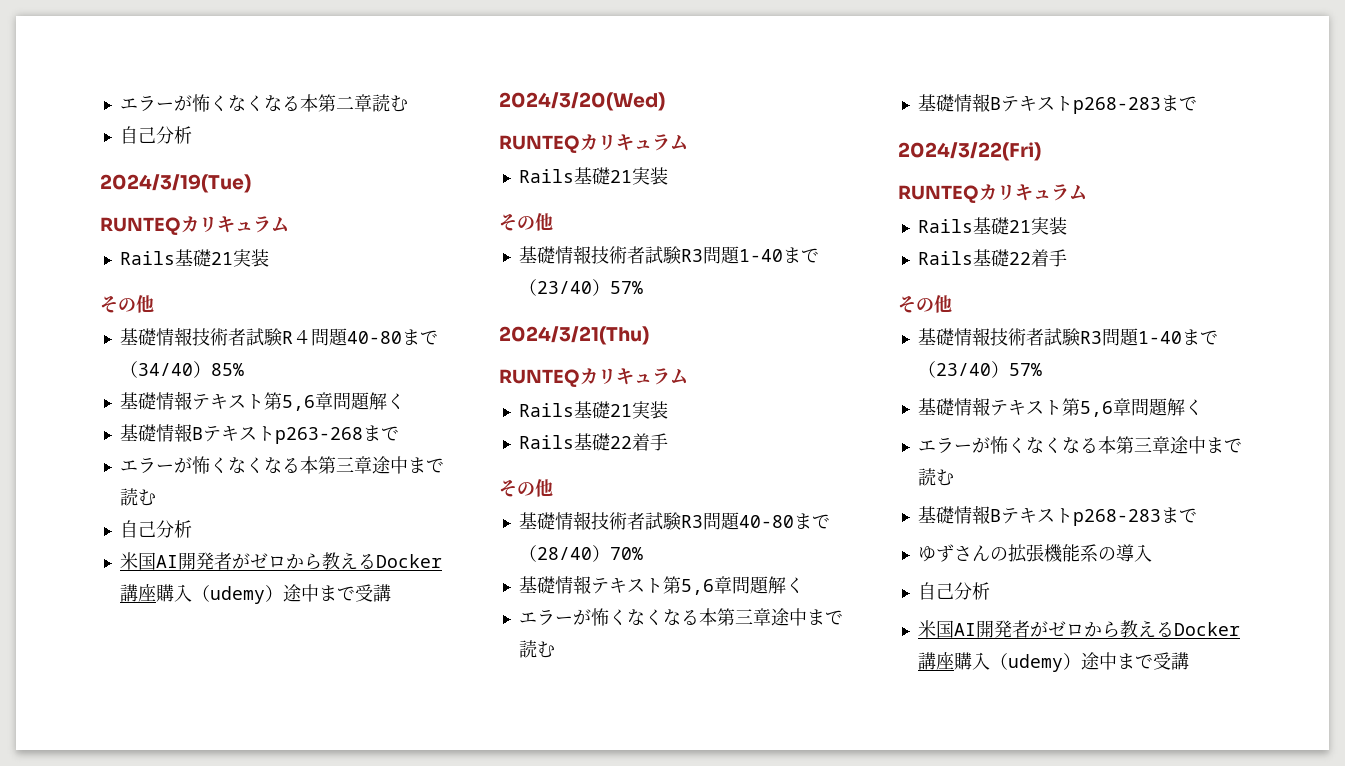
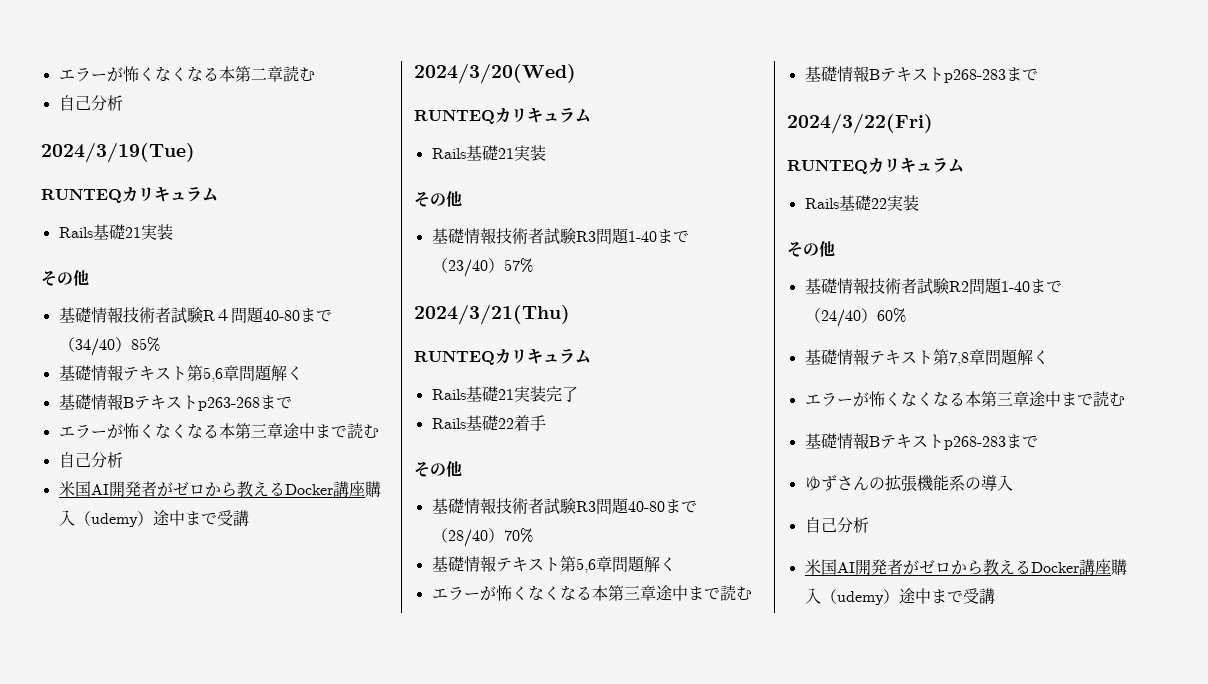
  2024/3/21(Thu)
  RUNTEQカリキュラム
- Rails基礎21実装
+ Rails基礎21実装完了
  2024/3/22(Fri)
  RUNTEQカリキュラム
- Rails基礎21実装
- Rails基礎22着手
+ Rails基礎22実装
  その他
- 基礎情報技術者試験R3問題1-40まで（23/40）57%
- 基礎情報テキスト第5,6章問題解く
+ 基礎情報技術者試験R2問題1-40まで（24/40）60%
+ 基礎情報テキスト第7,8章問題解く

